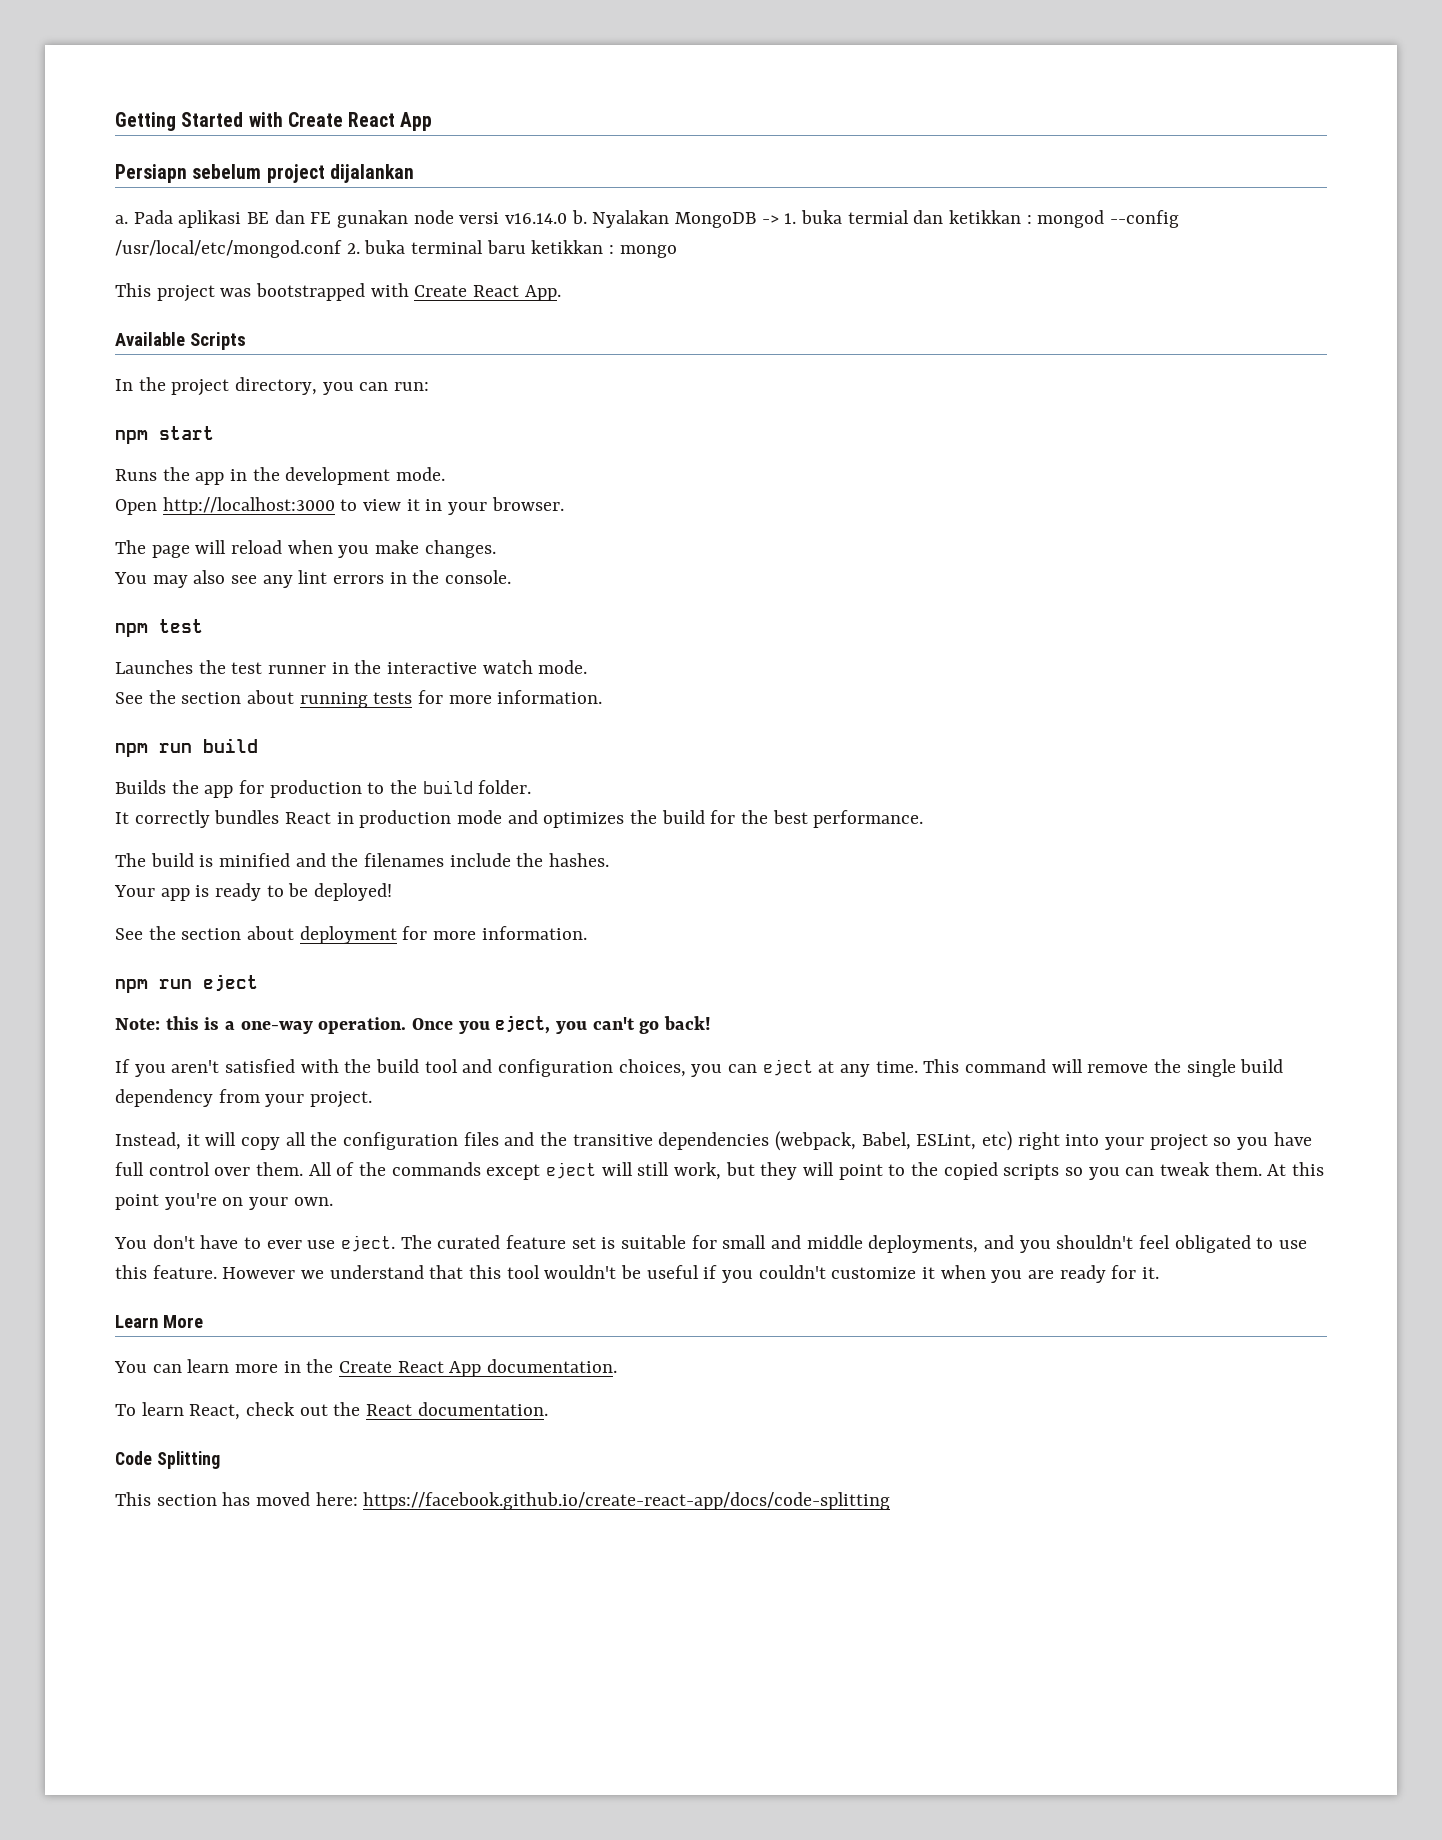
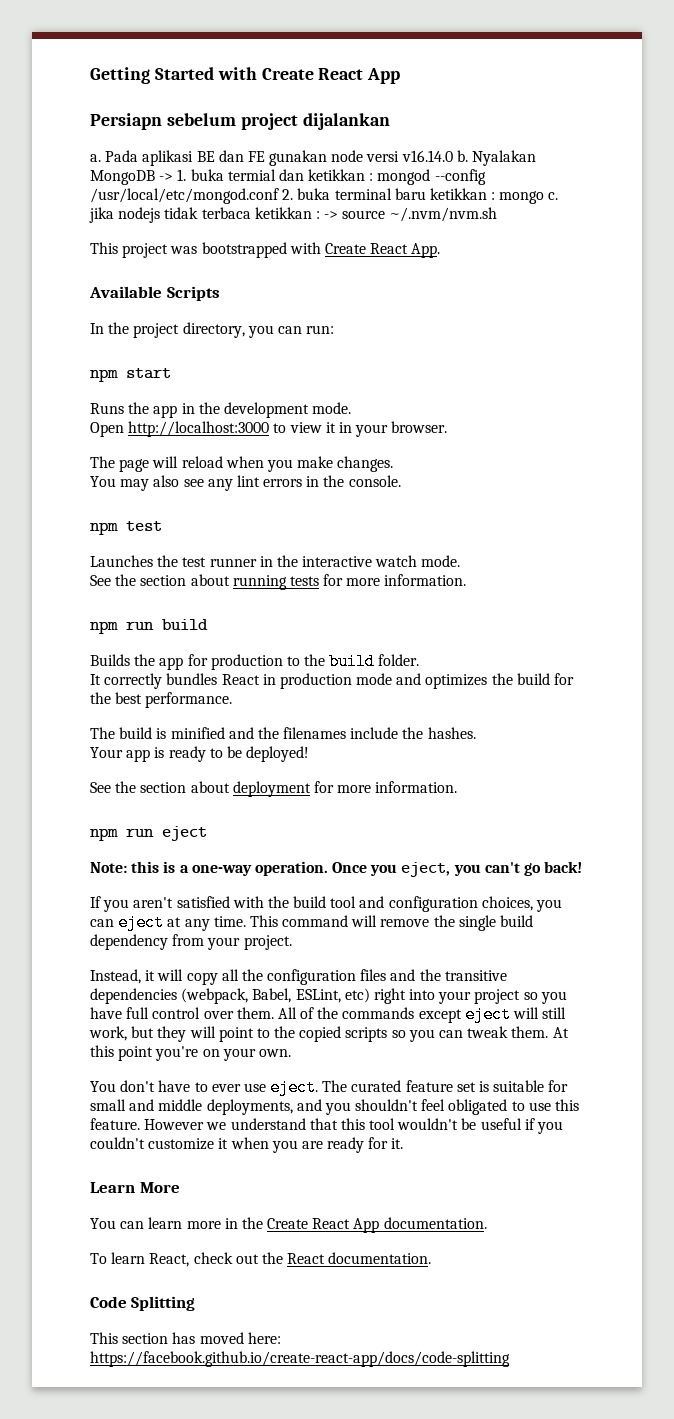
- Nyalakan MongoDB -> 1. buka termial dan ketikkan : mongod --config /usr/local/etc/mongod.conf 2. buka terminal baru ketikkan : mongo
+ Nyalakan MongoDB -> 1. buka termial dan ketikkan : mongod --config /usr/local/etc/mongod.conf 2. buka terminal baru ketikkan : mongo c. jika nodejs tidak terbaca ketikkan : -> source ~/.nvm/nvm.sh

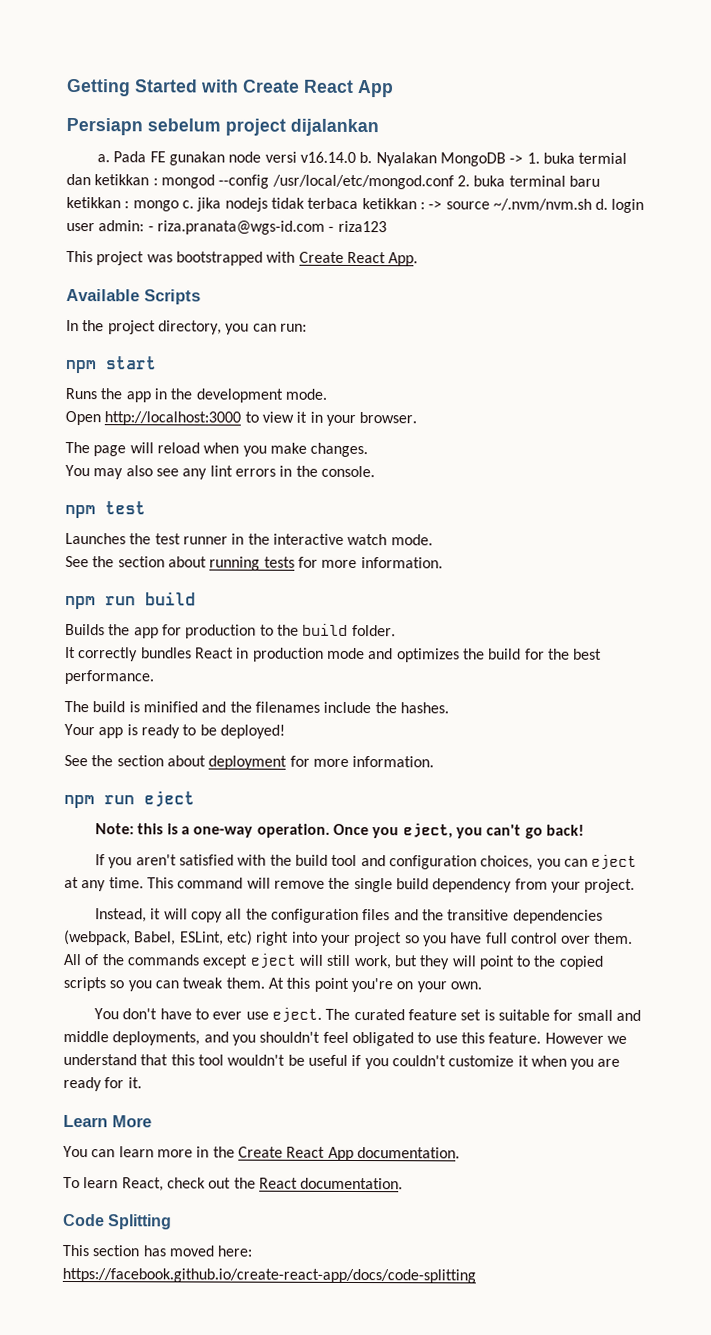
- Pada aplikasi BE dan FE gunakan node versi v16.14.0 b.
+ Pada FE gunakan node versi v16.14.0 b.
- Nyalakan MongoDB -> 1. buka termial dan ketikkan : mongod --config /usr/local/etc/mongod.conf 2. buka terminal baru ketikkan : mongo c. jika nodejs tidak terbaca ketikkan : -> source ~/.nvm/nvm.sh
+ Nyalakan MongoDB -> 1. buka termial dan ketikkan : mongod --config /usr/local/etc/mongod.conf 2. buka terminal baru ketikkan : mongo c. jika nodejs tidak terbaca ketikkan : -> source ~/.nvm/nvm.sh d. login user admin: - riza.pranata@wgs-id.com - riza123

